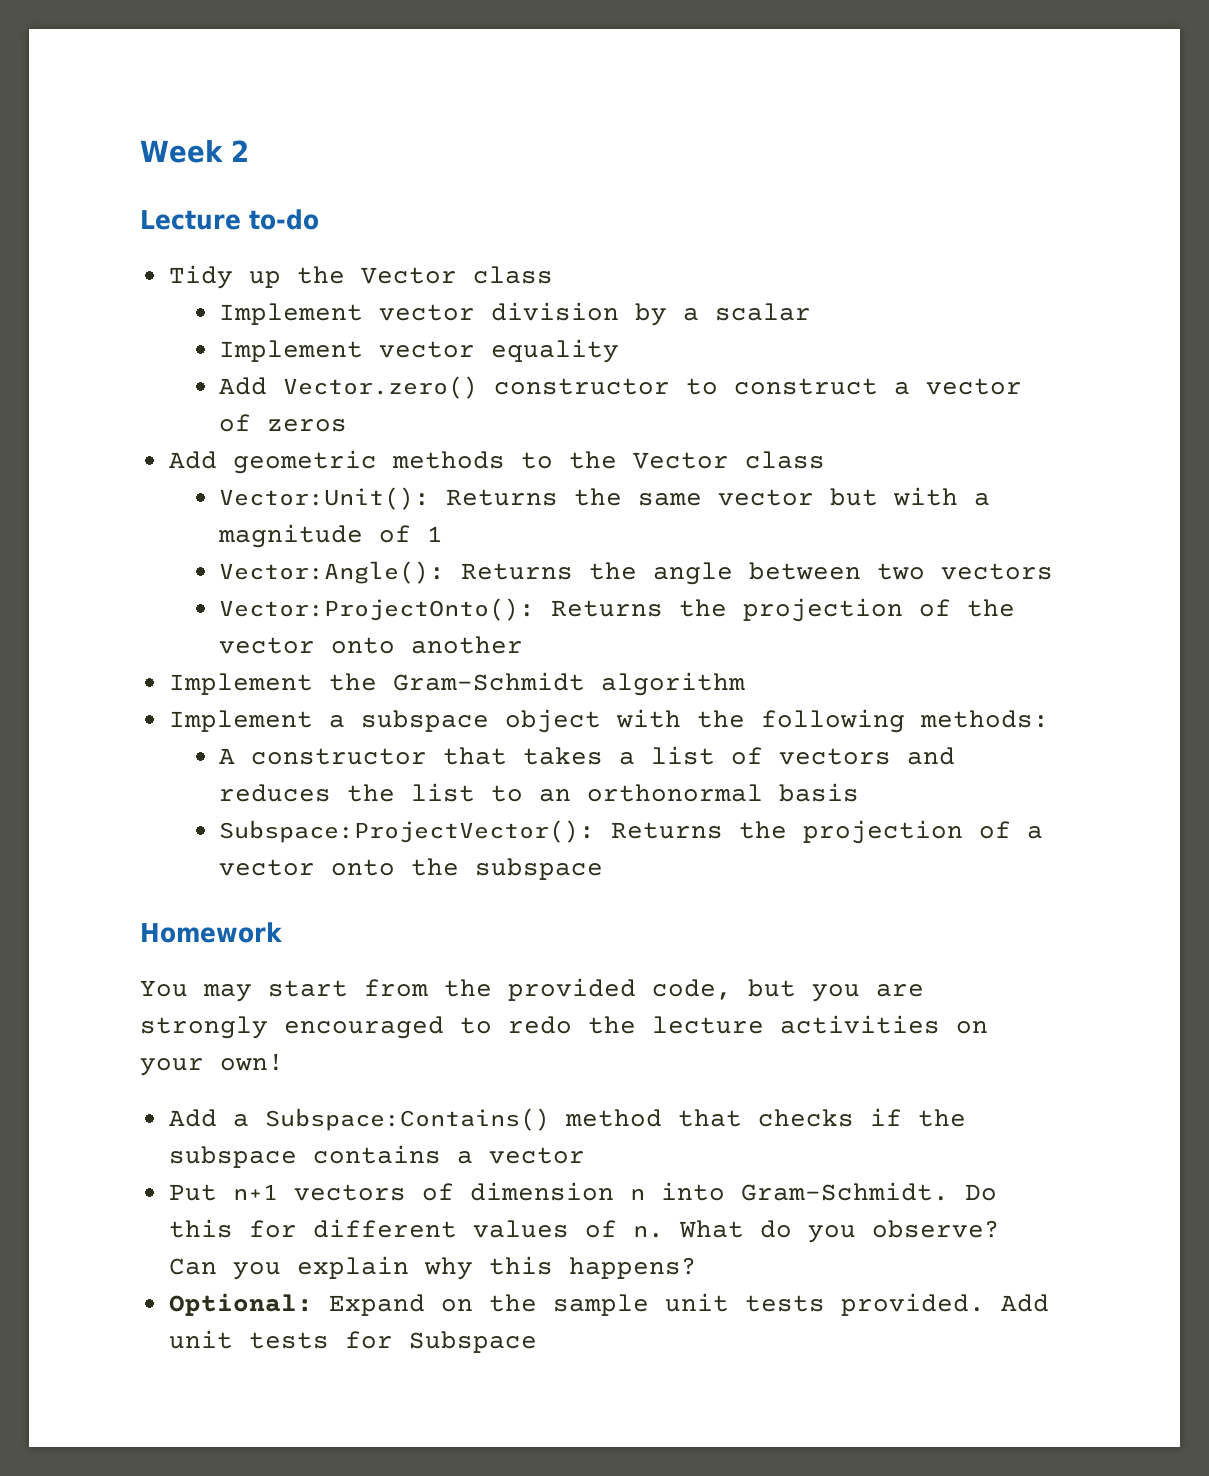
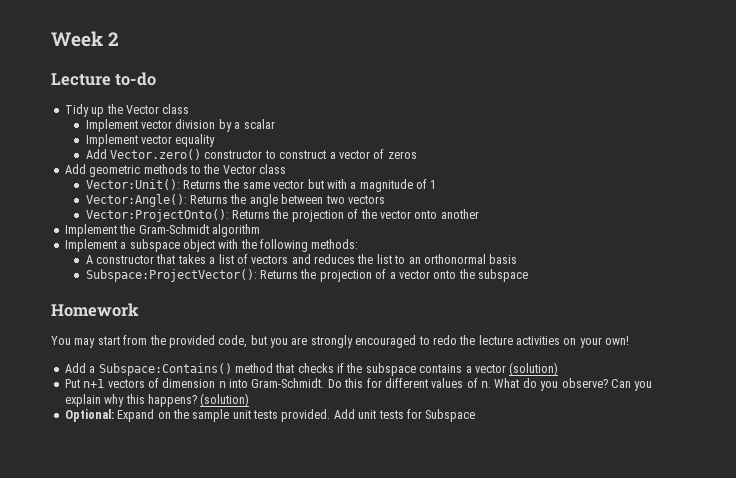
- Add a Subspace:Contains() method that checks if the subspace contains a vector
+ Add a Subspace:Contains() method that checks if the subspace contains a vector (solution)
- Can you explain why this happens?
+ Can you explain why this happens? (solution)

